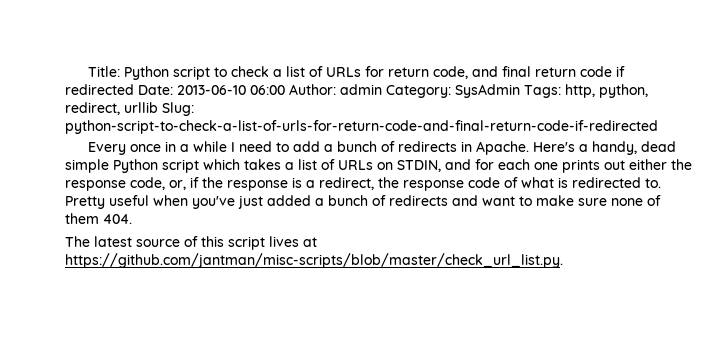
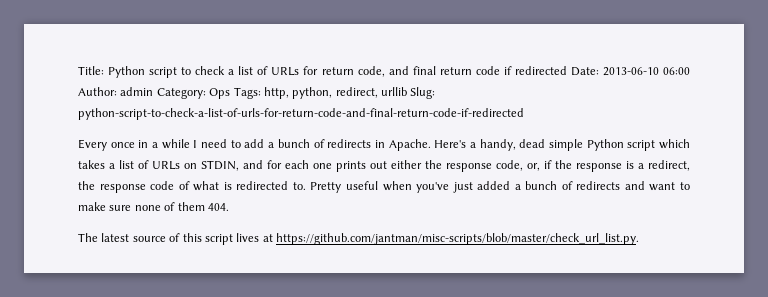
- Title: Python script to check a list of URLs for return code, and final return code if redirected Date: 2013-06-10 06:00 Author: admin Category: SysAdmin Tags: http, python, redirect, urllib Slug: python-script-to-check-a-list-of-urls-for-return-code-and-final-return-code-if-redirected
+ Title: Python script to check a list of URLs for return code, and final return code if redirected Date: 2013-06-10 06:00 Author: admin Category: Ops Tags: http, python, redirect, urllib Slug: python-script-to-check-a-list-of-urls-for-return-code-and-final-return-code-if-redirected

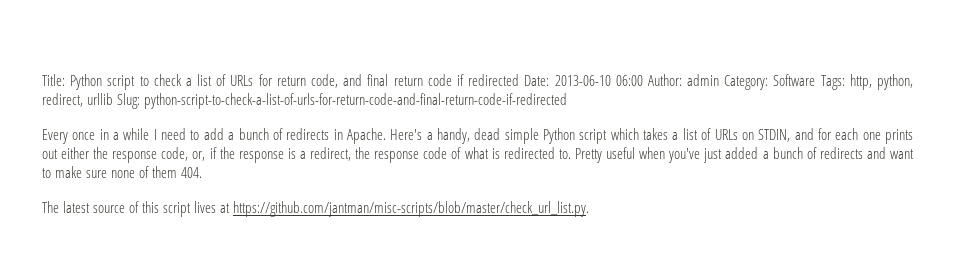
- Title: Python script to check a list of URLs for return code, and final return code if redirected Date: 2013-06-10 06:00 Author: admin Category: Ops Tags: http, python, redirect, urllib Slug: python-script-to-check-a-list-of-urls-for-return-code-and-final-return-code-if-redirected
+ Title: Python script to check a list of URLs for return code, and final return code if redirected Date: 2013-06-10 06:00 Author: admin Category: Software Tags: http, python, redirect, urllib Slug: python-script-to-check-a-list-of-urls-for-return-code-and-final-return-code-if-redirected

